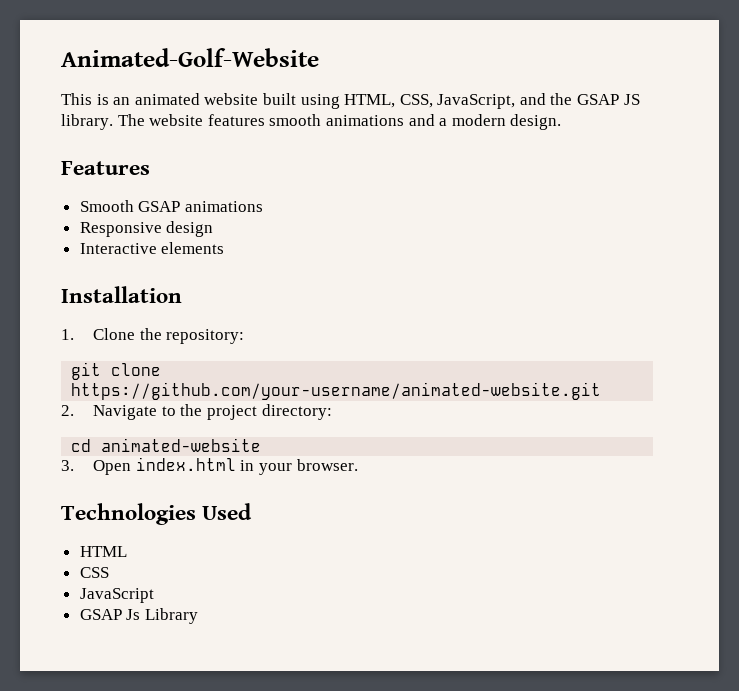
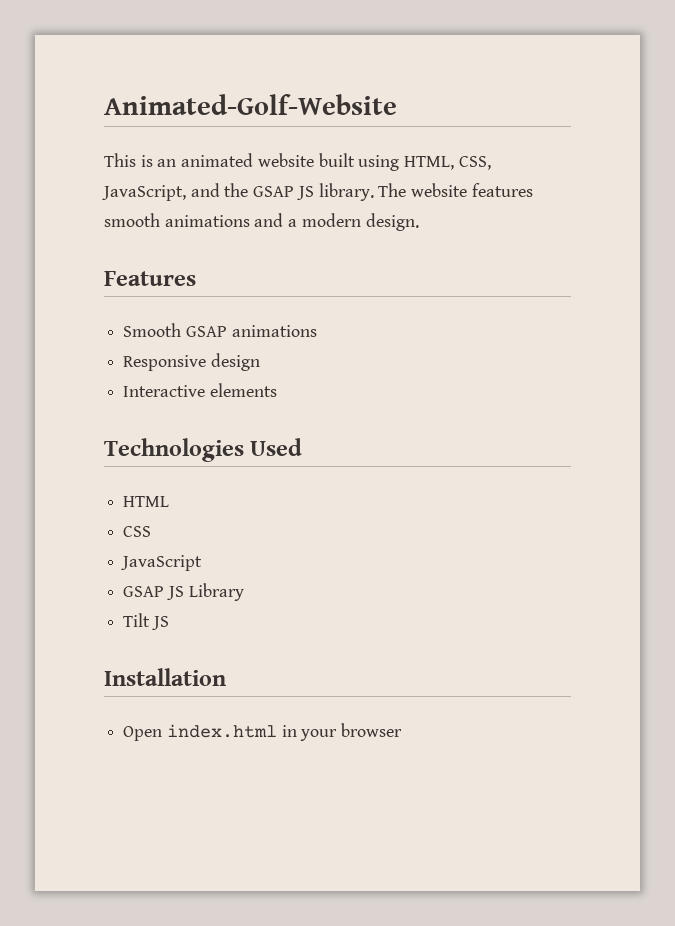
- Installation
- 1. Clone the repository:
- git clone https://github.com/your-username/animated-website.git
- 2. Navigate to the project directory:
- cd animated-website
- 3. Open index.html in your browser.
- GSAP Js Library
+ GSAP JS Library
+ Tilt JS
+ Installation
+ Open index.html in your browser

